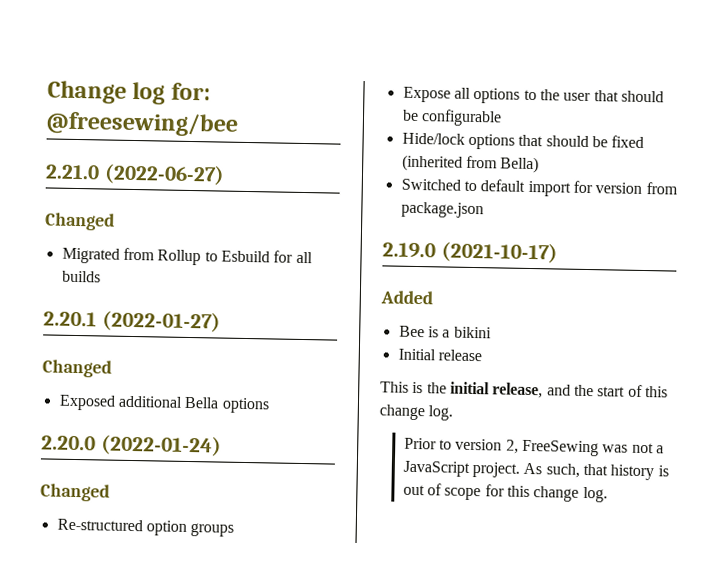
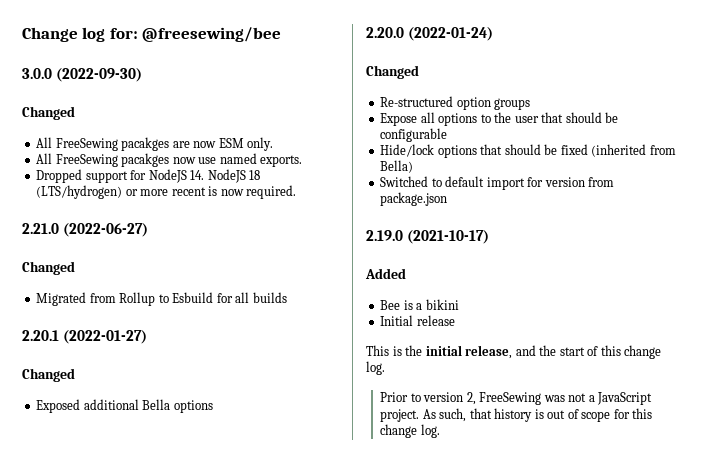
+ 3.0.0 (2022-09-30)
+ Changed
+ All FreeSewing pacakges are now ESM only.
+ All FreeSewing pacakges now use named exports.
+ Dropped support for NodeJS 14. NodeJS 18 (LTS/hydrogen) or more recent is now required.

